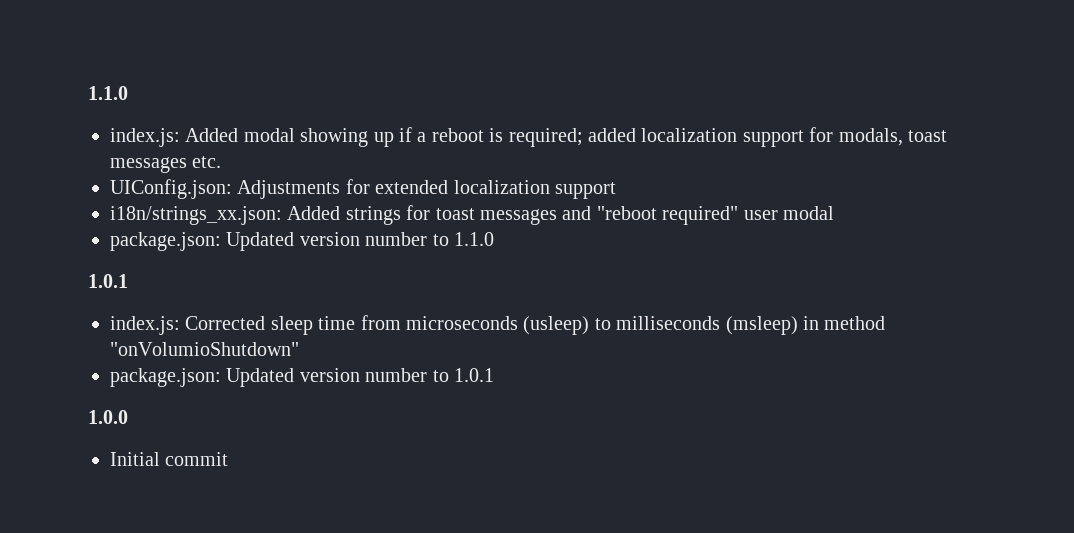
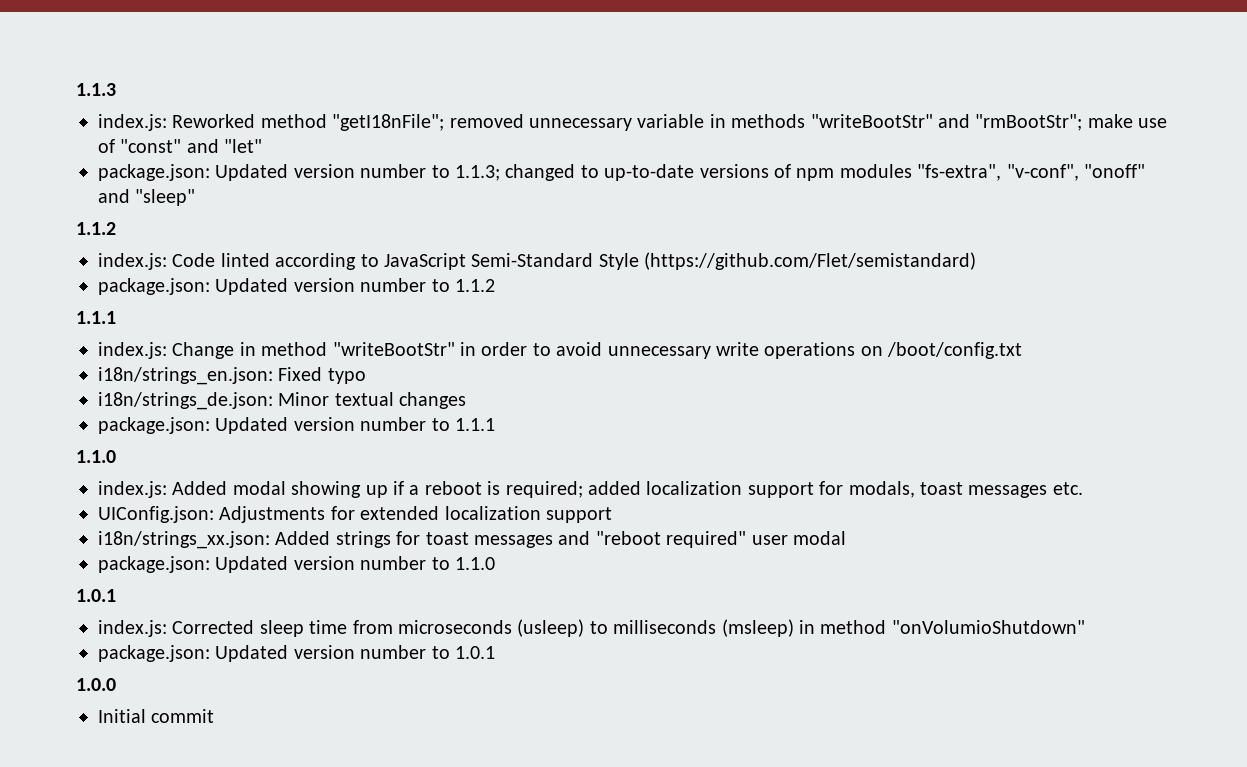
+ 1.1.3
+ index.js: Reworked method "getI18nFile"; removed unnecessary variable in methods "writeBootStr" and "rmBootStr"; make use of "const" and "let"
+ package.json: Updated version number to 1.1.3; changed to up-to-date versions of npm modules "fs-extra", "v-conf", "onoff" and "sleep"
+ 1.1.2
+ index.js: Code linted according to JavaScript Semi-Standard Style (https://github.com/Flet/semistandard)
+ package.json: Updated version number to 1.1.2
+ 1.1.1
+ index.js: Change in method "writeBootStr" in order to avoid unnecessary write operations on /boot/config.txt
+ i18n/strings_en.json: Fixed typo
+ i18n/strings_de.json: Minor textual changes
+ package.json: Updated version number to 1.1.1

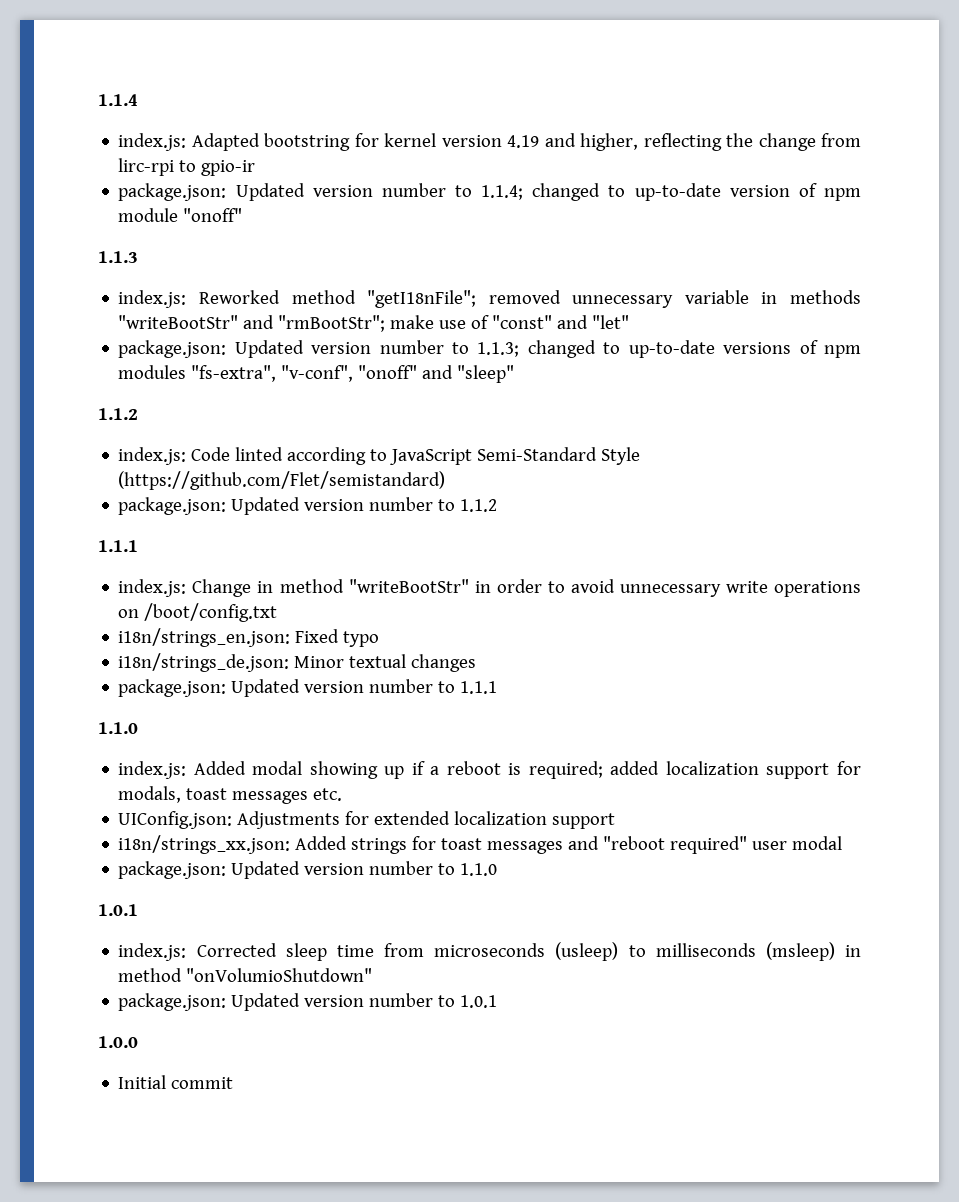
+ 1.1.4
+ index.js: Adapted bootstring for kernel version 4.19 and higher, reflecting the change from lirc-rpi to gpio-ir
+ package.json: Updated version number to 1.1.4; changed to up-to-date version of npm module "onoff"

